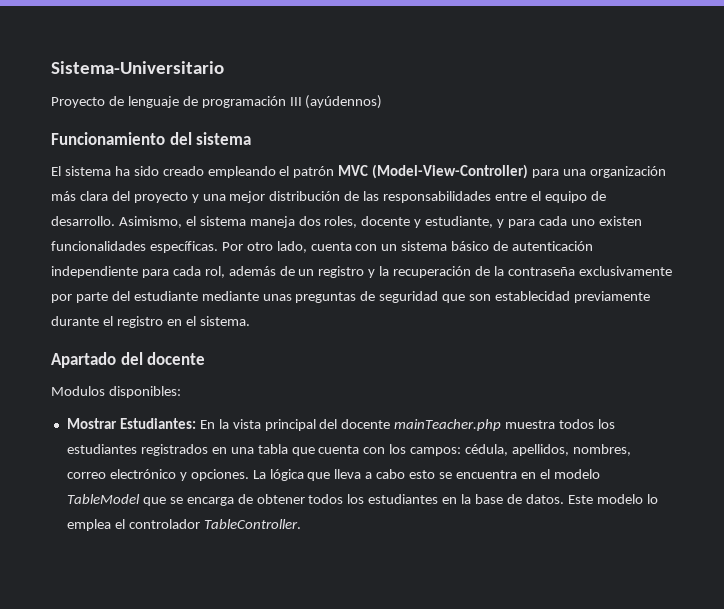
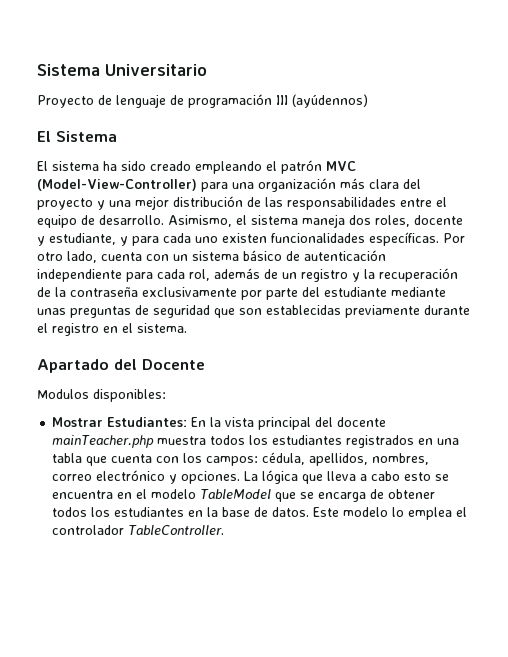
- Sistema-Universitario
+ Sistema Universitario
- Funcionamiento del sistema
+ El Sistema
- Por otro lado, cuenta con un sistema básico de autenticación independiente para cada rol, además de un registro y la recuperación de la contraseña exclusivamente por parte del estudiante mediante unas preguntas de seguridad que son establecidad previamente durante el registro en el sistema.
+ Por otro lado, cuenta con un sistema básico de autenticación independiente para cada rol, además de un registro y la recuperación de la contraseña exclusivamente por parte del estudiante mediante unas preguntas de seguridad que son establecidas previamente durante el registro en el sistema.
- Apartado del docente
+ Apartado del Docente

